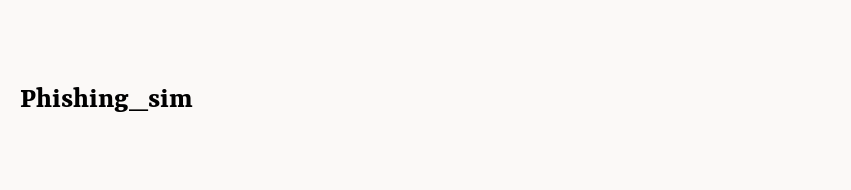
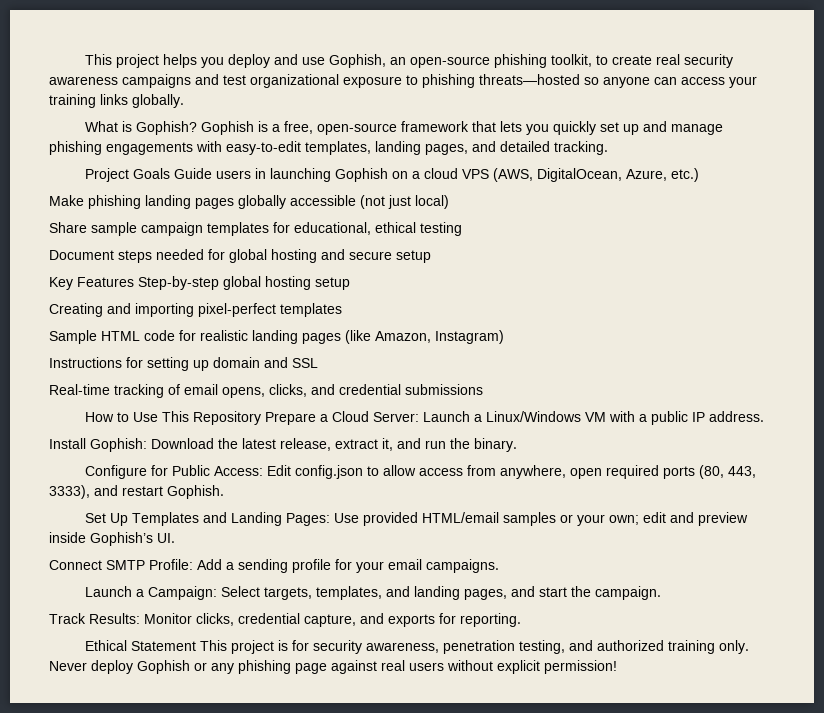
- Phishing_sim
+ This project helps you deploy and use Gophish, an open-source phishing toolkit, to create real security awareness campaigns and test organizational exposure to phishing threats—hosted so anyone can access your training links globally.
+ What is Gophish? Gophish is a free, open-source framework that lets you quickly set up and manage phishing engagements with easy-to-edit templates, landing pages, and detailed tracking.
+ Project Goals Guide users in launching Gophish on a cloud VPS (AWS, DigitalOcean, Azure, etc.)
+ Make phishing landing pages globally accessible (not just local)
+ Share sample campaign templates for educational, ethical testing
+ Document steps needed for global hosting and secure setup
+ Key Features Step-by-step global hosting setup
+ Creating and importing pixel-perfect templates
+ Sample HTML code for realistic landing pages (like Amazon, Instagram)
+ Instructions for setting up domain and SSL
+ Real-time tracking of email opens, clicks, and credential submissions
+ How to Use This Repository Prepare a Cloud Server: Launch a Linux/Windows VM with a public IP address.
+ Install Gophish: Download the latest release, extract it, and run the binary.
+ Configure for Public Access: Edit config.json to allow access from anywhere, open required ports (80, 443, 3333), and restart Gophish.
+ Set Up Templates and Landing Pages: Use provided HTML/email samples or your own; edit and preview inside Gophish’s UI.
+ Connect SMTP Profile: Add a sending profile for your email campaigns.
+ Launch a Campaign: Select targets, templates, and landing pages, and start the campaign.
+ Track Results: Monitor clicks, credential capture, and exports for reporting.
+ Ethical Statement This project is for security awareness, penetration testing, and authorized training only. Never deploy Gophish or any phishing page against real users without explicit permission!

